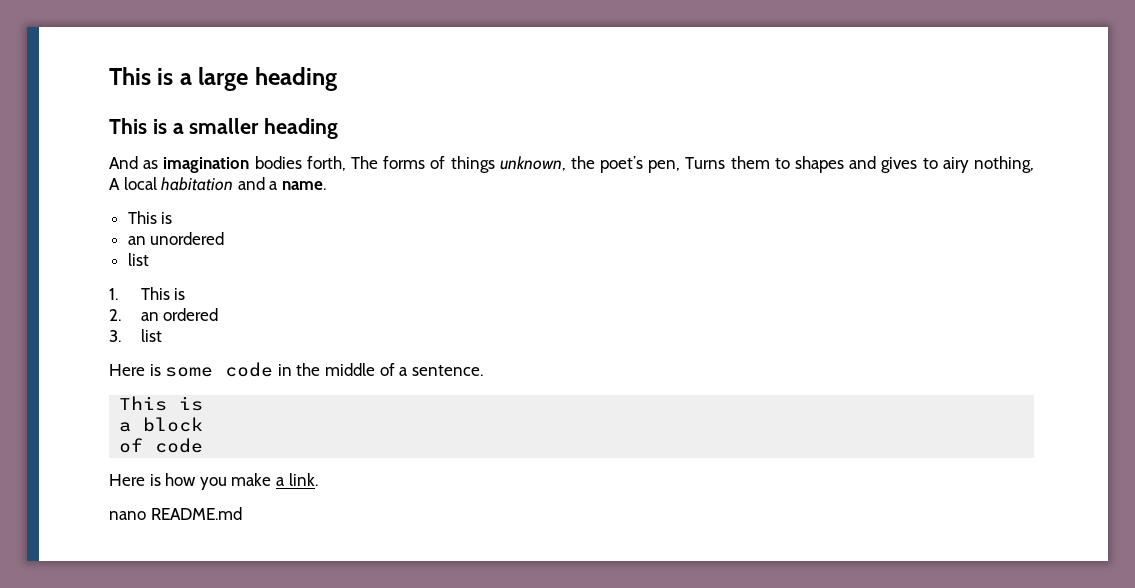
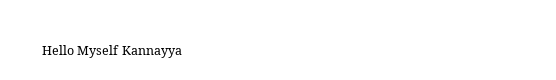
- This is a large heading
- This is a smaller heading
- And as imagination bodies forth, The forms of things unknown, the poet’s pen, Turns them to shapes and gives to airy nothing, A local habitation and a name.
- This is
- an unordered
- list
- 1. This is
- 2. an ordered
- 3. list
- Here is some code in the middle of a sentence.
- This is
- a block
- of code
- Here is how you make a link.
- nano README.md
+ Hello Myself Kannayya

